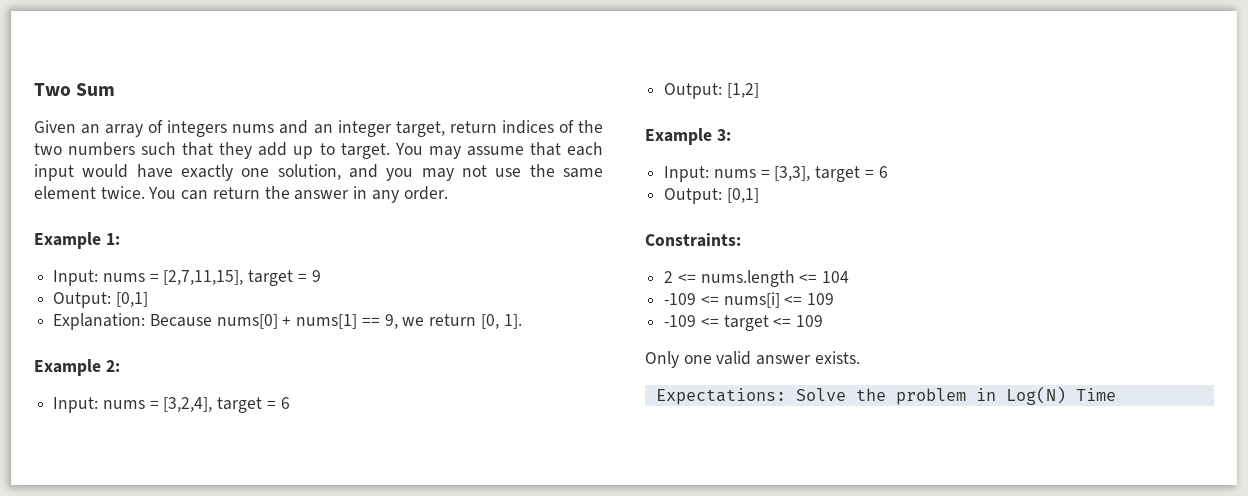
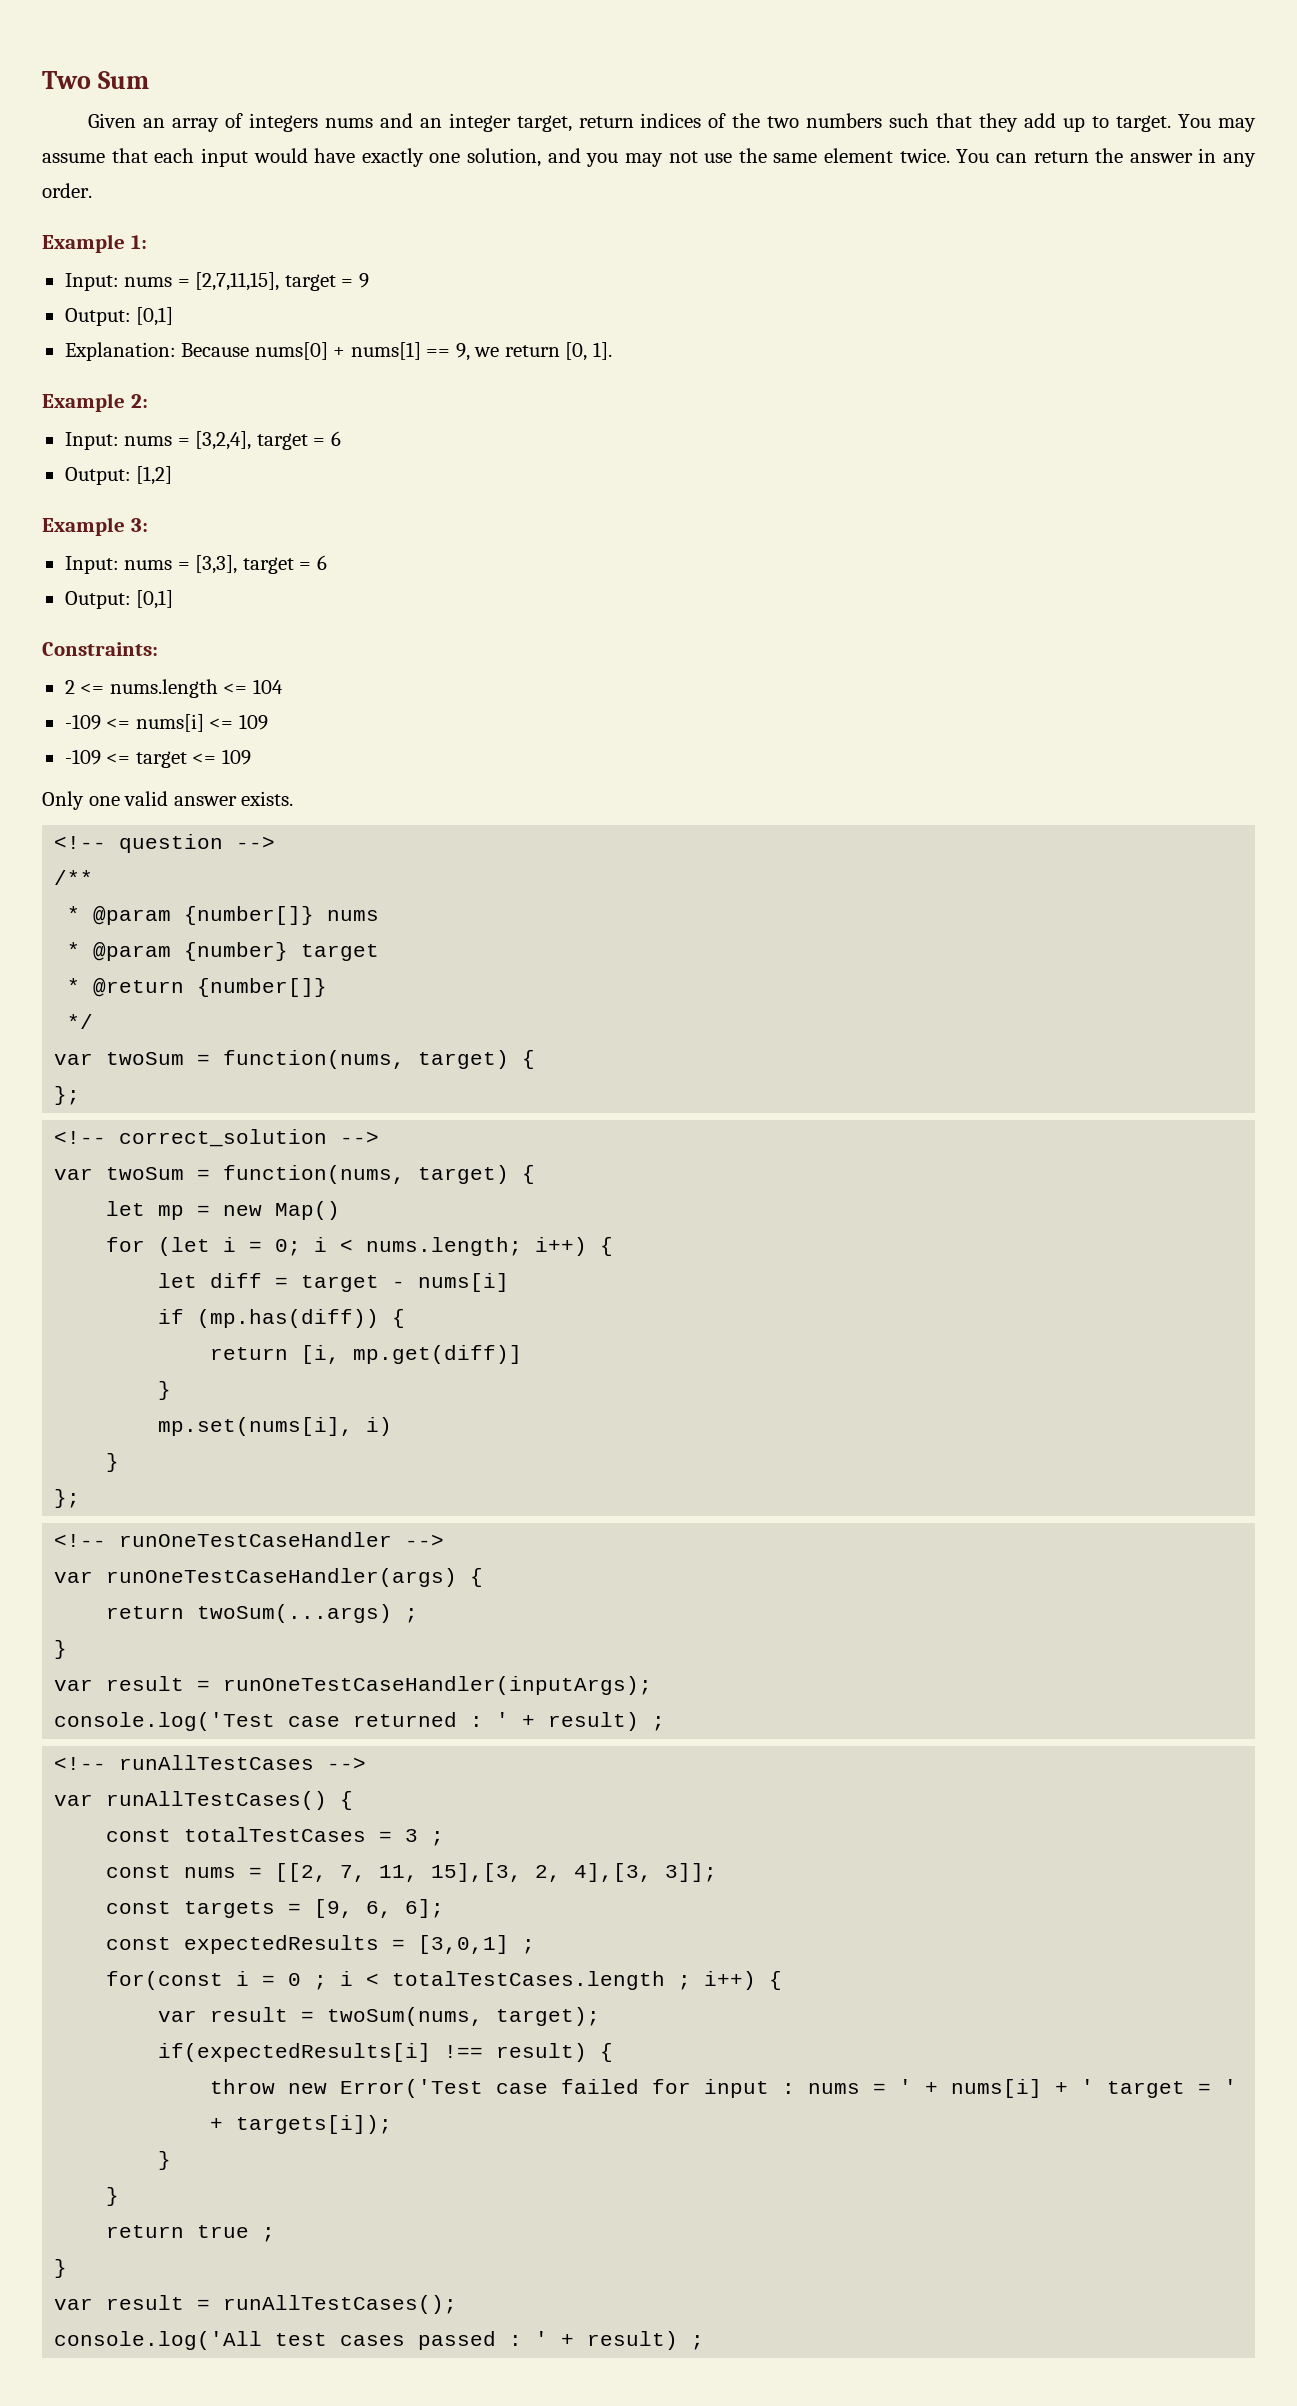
- Expectations: Solve the problem in Log(N) Time
+ <!-- question -->
+ /**
+ * @param {number[]} nums
+ * @param {number} target
+ * @return {number[]}
+ */
+ var twoSum = function(nums, target) {
+ };
+ <!-- correct_solution -->
+ var twoSum = function(nums, target) {
+ let mp = new Map()
+ for (let i = 0; i < nums.length; i++) {
+ let diff = target - nums[i]
+ if (mp.has(diff)) {
+ return [i, mp.get(diff)]
+ }
+ mp.set(nums[i], i)
+ }
+ };
+ <!-- runOneTestCaseHandler -->
+ var runOneTestCaseHandler(args) {
+ return twoSum(...args) ;
+ }
+ var result = runOneTestCaseHandler(inputArgs);
+ console.log('Test case returned : ' + result) ;
+ <!-- runAllTestCases -->
+ var runAllTestCases() {
+ const totalTestCases = 3 ;
+ const nums = [[2, 7, 11, 15],[3, 2, 4],[3, 3]];
+ const targets = [9, 6, 6];
+ const expectedResults = [3,0,1] ;
+ for(const i = 0 ; i < totalTestCases.length ; i++) {
+ var result = twoSum(nums, target);
+ if(expectedResults[i] !== result) {
+ throw new Error('Test case failed for input : nums = ' + nums[i] + ' target = ' + targets[i]);
+ }
+ }
+ return true ;
+ }
+ var result = runAllTestCases();
+ console.log('All test cases passed : ' + result) ;

